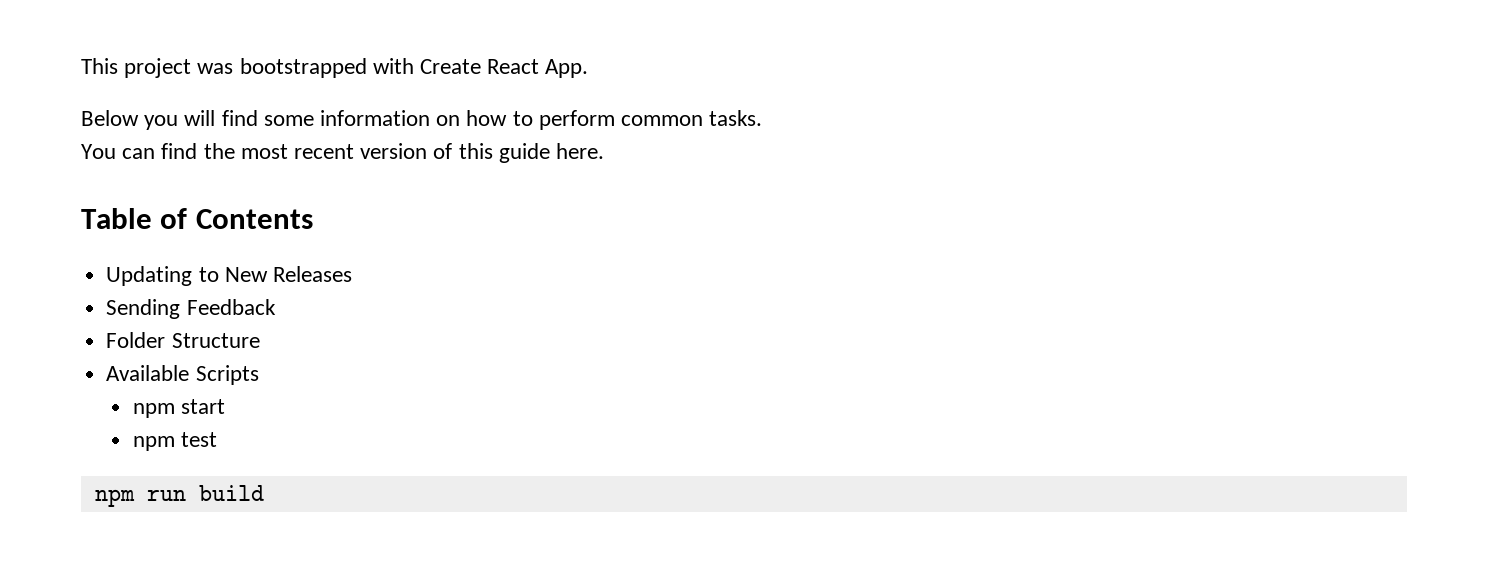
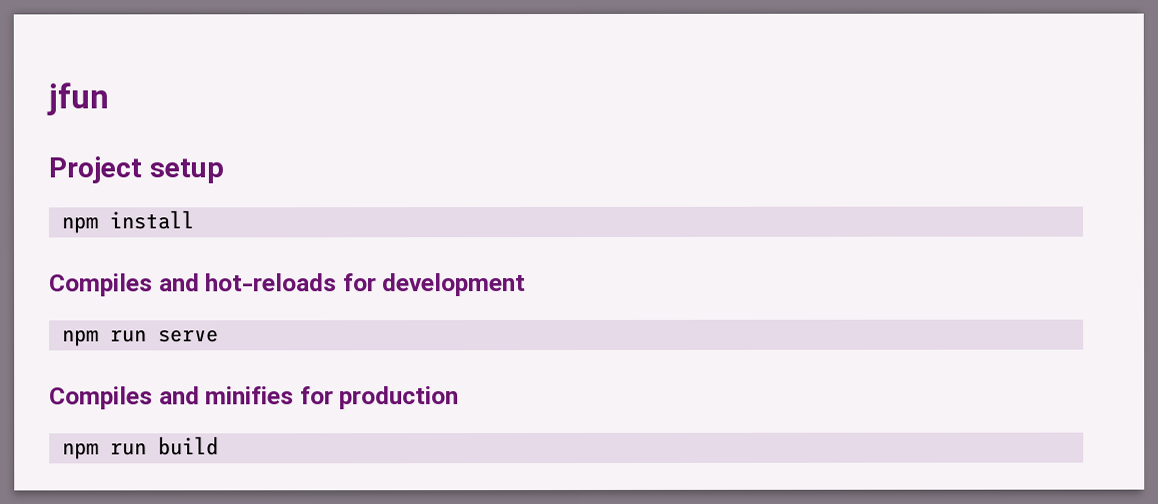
- This project was bootstrapped with Create React App.
- Below you will find some information on how to perform common tasks.
- You can find the most recent version of this guide here.
- Table of Contents
- Updating to New Releases
- Sending Feedback
- Folder Structure
- Available Scripts
- npm start
- npm test
+ jfun
+ Project setup
+ npm install
+ Compiles and hot-reloads for development
+ npm run serve
+ Compiles and minifies for production

